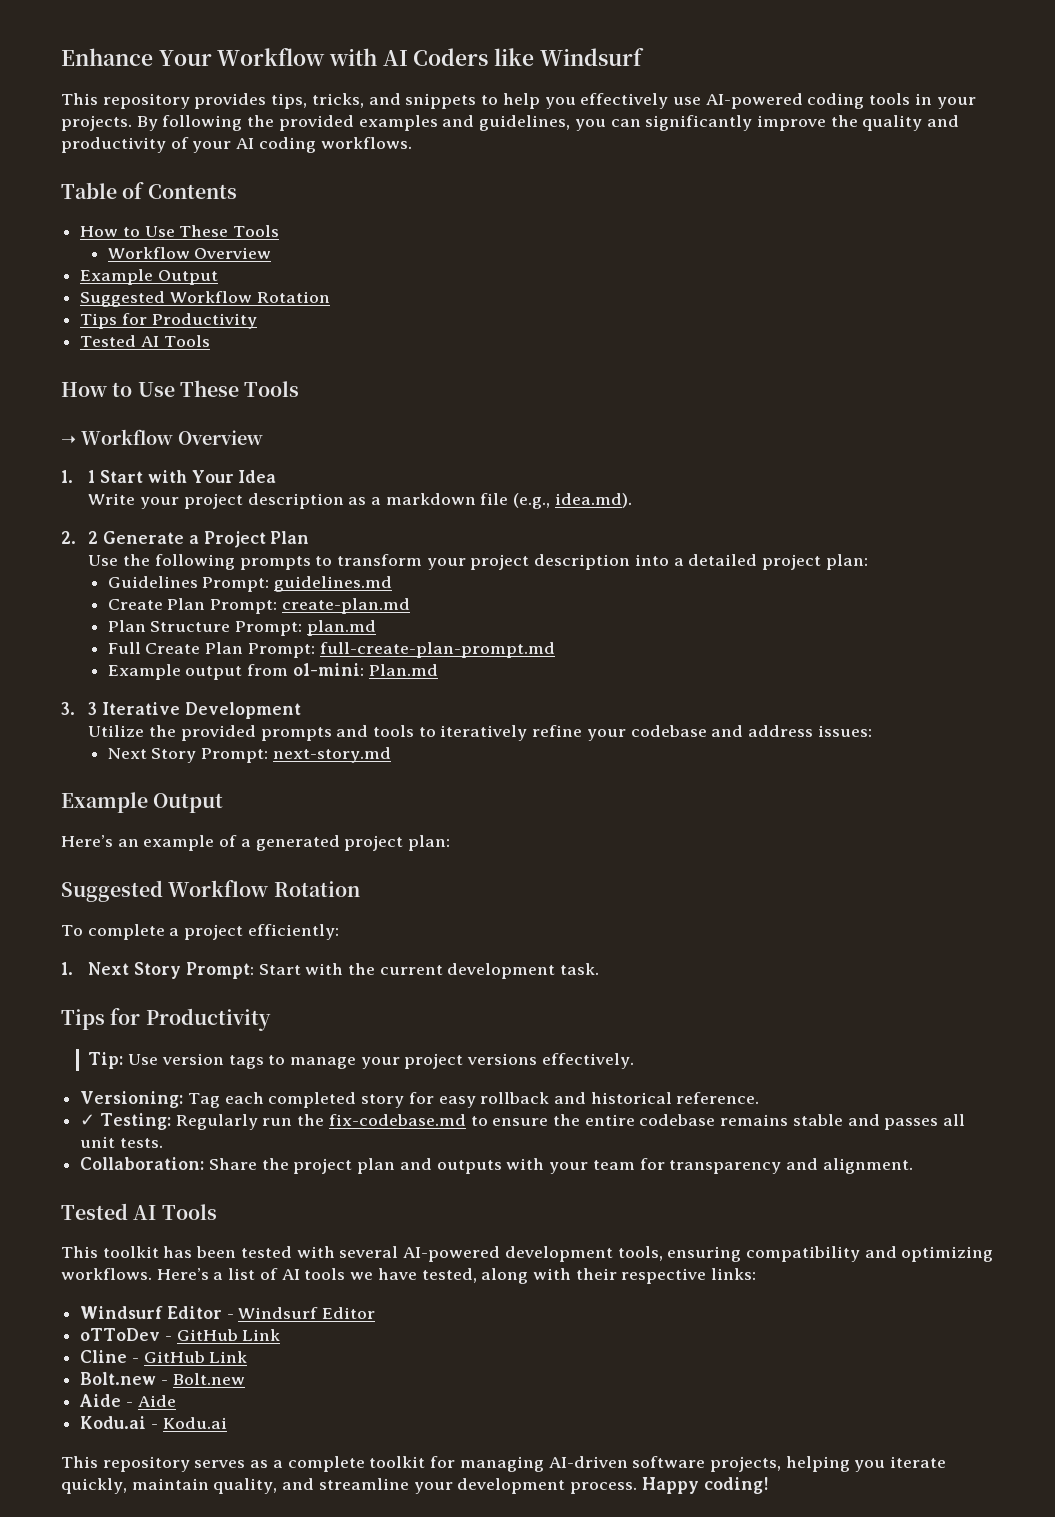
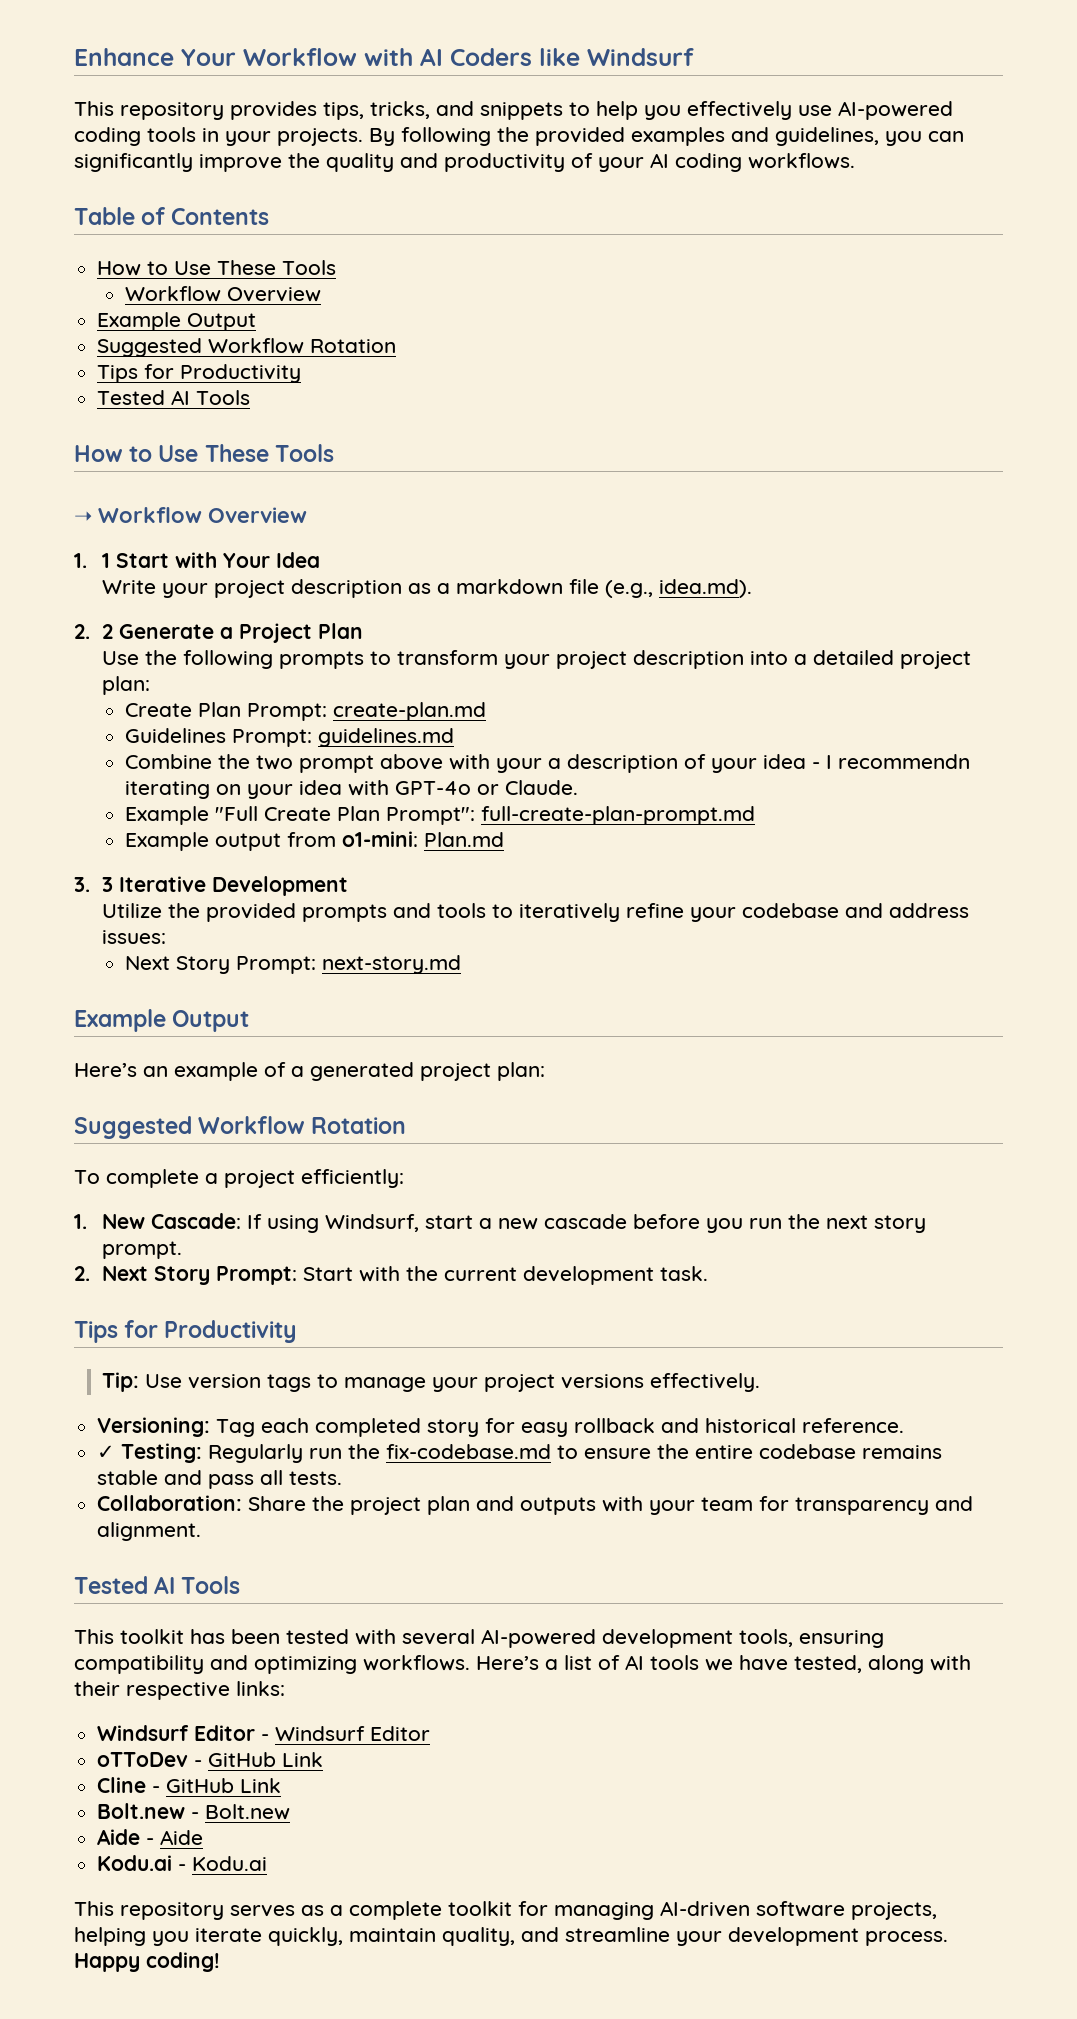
- Guidelines Prompt: guidelines.md
- Plan Structure Prompt: plan.md
- Full Create Plan Prompt: full-create-plan-prompt.md
+ Guidelines Prompt: guidelines.md
+ Combine the two prompt above with your a description of your idea - I recommendn iterating on your idea with GPT-4o or Claude.
+ Example "Full Create Plan Prompt": full-create-plan-prompt.md
- 1. Next Story Prompt: Start with the current development task.
+ 1. New Cascade: If using Windsurf, start a new cascade before you run the next story prompt.
+ 2. Next Story Prompt: Start with the current development task.
- ✓ Testing: Regularly run the fix-codebase.md to ensure the entire codebase remains stable and passes all unit tests.
+ ✓ Testing: Regularly run the fix-codebase.md to ensure the entire codebase remains stable and pass all tests.

